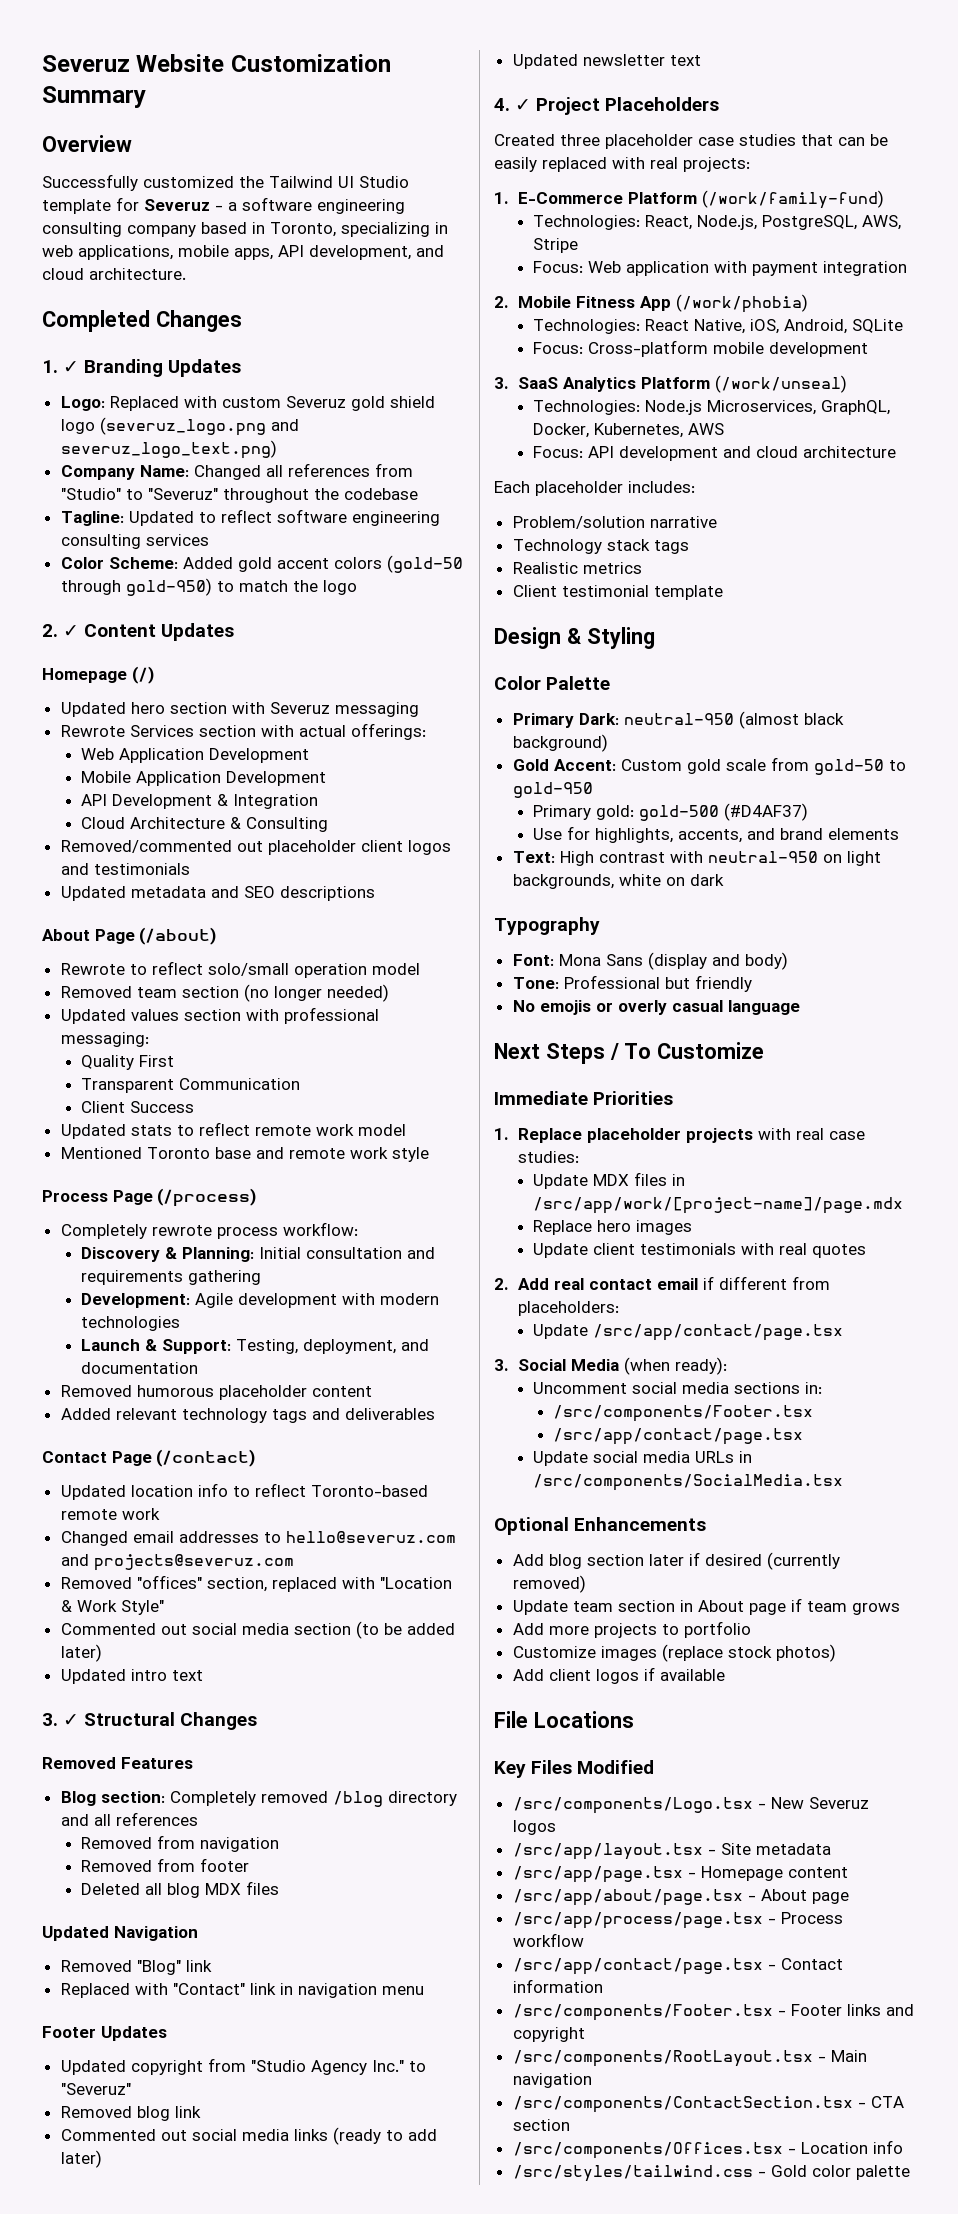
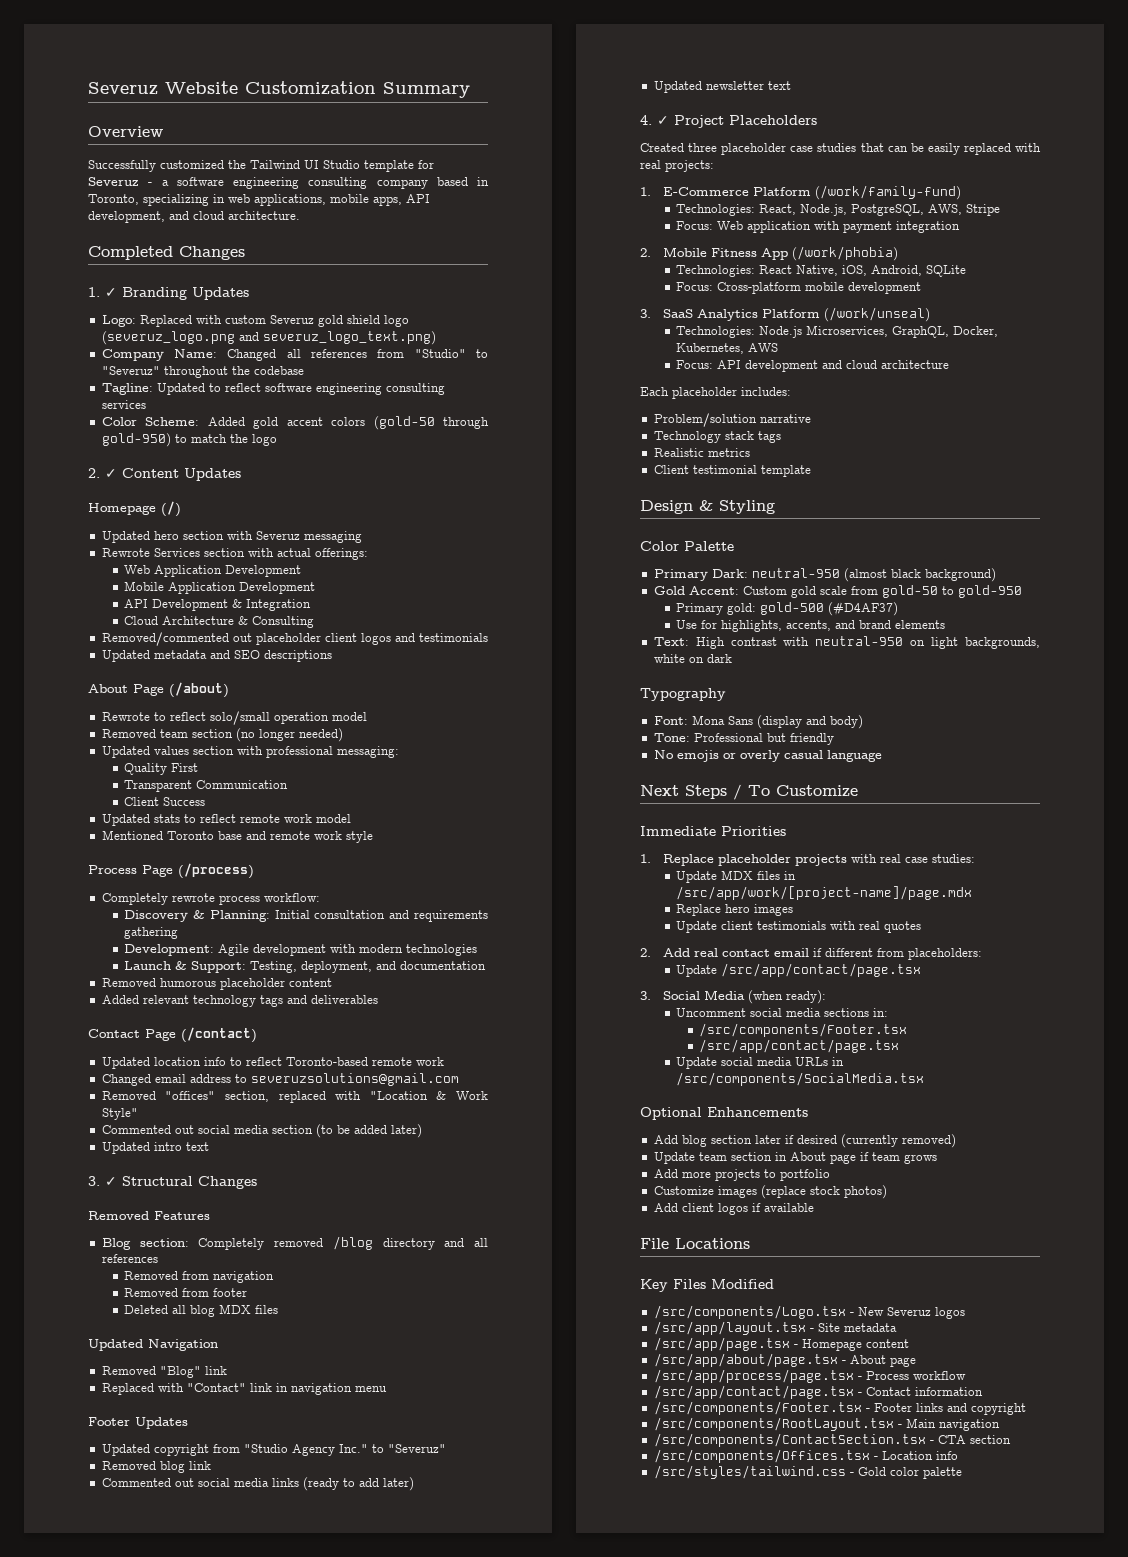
- Changed email addresses to hello@severuz.com and projects@severuz.com
+ Changed email address to severuzsolutions@gmail.com

